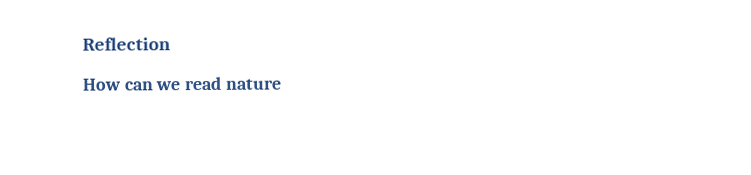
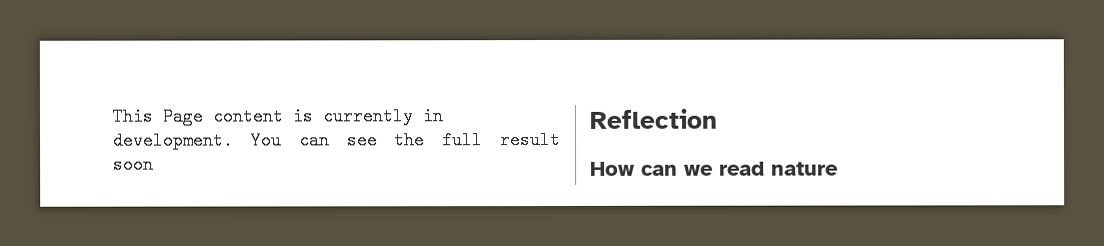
+ This Page content is currently in development. You can see the full result soon

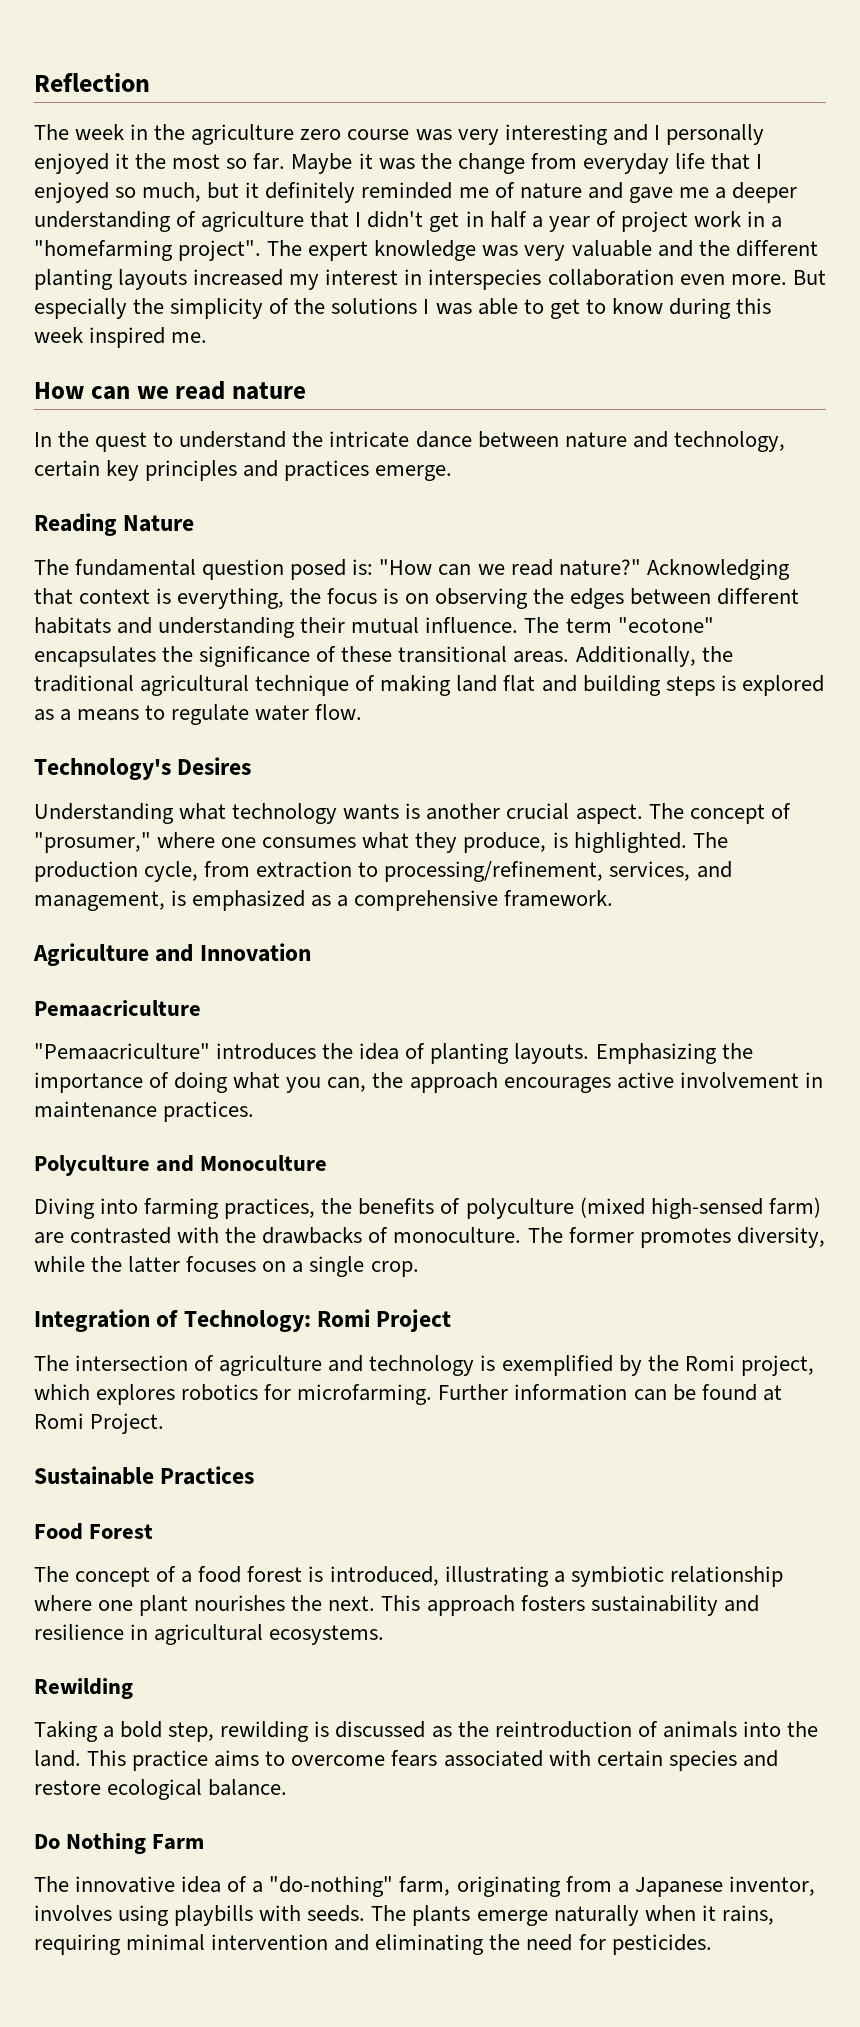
- This Page content is currently in development. You can see the full result soon
  Reflection
+ The week in the agriculture zero course was very interesting and I personally enjoyed it the most so far. Maybe it was the change from everyday life that I enjoyed so much, but it definitely reminded me of nature and gave me a deeper understanding of agriculture that I didn't get in half a year of project work in a "homefarming project". The expert knowledge was very valuable and the different planting layouts increased my interest in interspecies collaboration even more. But especially the simplicity of the solutions I was able to get to know during this week inspired me.
+ In the quest to understand the intricate dance between nature and technology, certain key principles and practices emerge.
+ Reading Nature
+ The fundamental question posed is: "How can we read nature?" Acknowledging that context is everything, the focus is on observing the edges between different habitats and understanding their mutual influence. The term "ecotone" encapsulates the significance of these transitional areas. Additionally, the traditional agricultural technique of making land flat and building steps is explored as a means to regulate water flow.
+ Technology's Desires
+ Understanding what technology wants is another crucial aspect. The concept of "prosumer," where one consumes what they produce, is highlighted. The production cycle, from extraction to processing/refinement, services, and management, is emphasized as a comprehensive framework.
+ Agriculture and Innovation
+ Pemaacriculture
+ "Pemaacriculture" introduces the idea of planting layouts. Emphasizing the importance of doing what you can, the approach encourages active involvement in maintenance practices.
+ Polyculture and Monoculture
+ Diving into farming practices, the benefits of polyculture (mixed high-sensed farm) are contrasted with the drawbacks of monoculture. The former promotes diversity, while the latter focuses on a single crop.
+ Integration of Technology: Romi Project
+ The intersection of agriculture and technology is exemplified by the Romi project, which explores robotics for microfarming. Further information can be found at Romi Project.
+ Sustainable Practices
+ Food Forest
+ The concept of a food forest is introduced, illustrating a symbiotic relationship where one plant nourishes the next. This approach fosters sustainability and resilience in agricultural ecosystems.
+ Rewilding
+ Taking a bold step, rewilding is discussed as the reintroduction of animals into the land. This practice aims to overcome fears associated with certain species and restore ecological balance.
+ Do Nothing Farm
+ The innovative idea of a "do-nothing" farm, originating from a Japanese inventor, involves using playbills with seeds. The plants emerge naturally when it rains, requiring minimal intervention and eliminating the need for pesticides.

